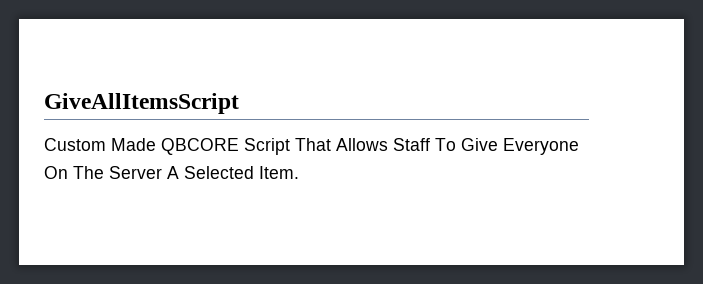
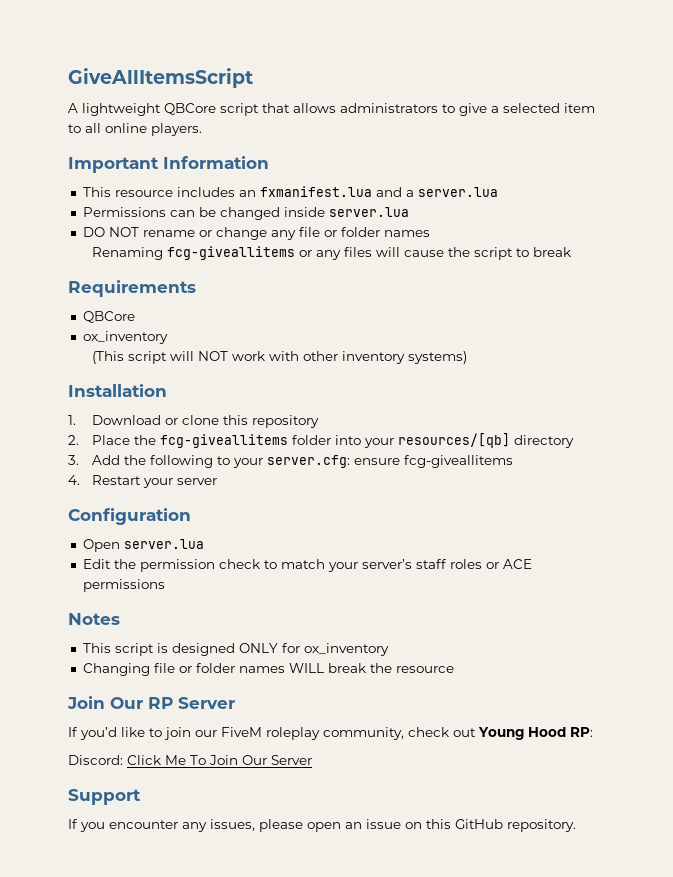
- Custom Made QBCORE Script That Allows Staff To Give Everyone On The Server A Selected Item.
+ A lightweight QBCore script that allows administrators to give a selected item to all online players.
+ Important Information
+ This resource includes an fxmanifest.lua and a server.lua
+ Permissions can be changed inside server.lua
+ DO NOT rename or change any file or folder names
+ Renaming fcg-giveallitems or any files will cause the script to break
+ Requirements
+ QBCore
+ ox_inventory
+ (This script will NOT work with other inventory systems)
+ Installation
+ 1. Download or clone this repository
+ 2. Place the fcg-giveallitems folder into your resources/[qb] directory
+ 3. Add the following to your server.cfg: ensure fcg-giveallitems
+ 4. Restart your server
+ Configuration
+ Open server.lua
+ Edit the permission check to match your server’s staff roles or ACE permissions
+ Notes
+ This script is designed ONLY for ox_inventory
+ Changing file or folder names WILL break the resource
+ Join Our RP Server
+ If you’d like to join our FiveM roleplay community, check out Young Hood RP:
+ Discord: Click Me To Join Our Server
+ Support
+ If you encounter any issues, please open an issue on this GitHub repository.

